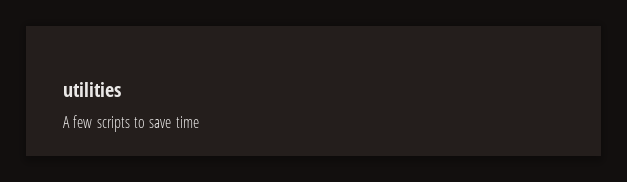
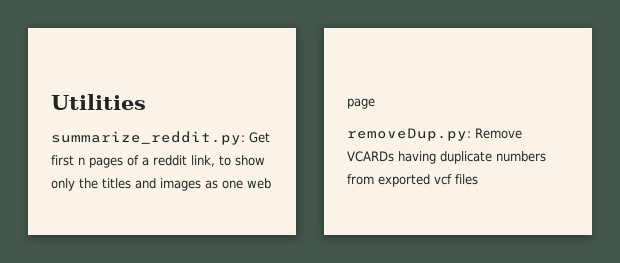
- utilities
- A few scripts to save time
+ Utilities
+ summarize_reddit.py: Get first n pages of a reddit link, to show only the titles and images as one web page
+ removeDup.py: Remove VCARDs having duplicate numbers from exported vcf files

